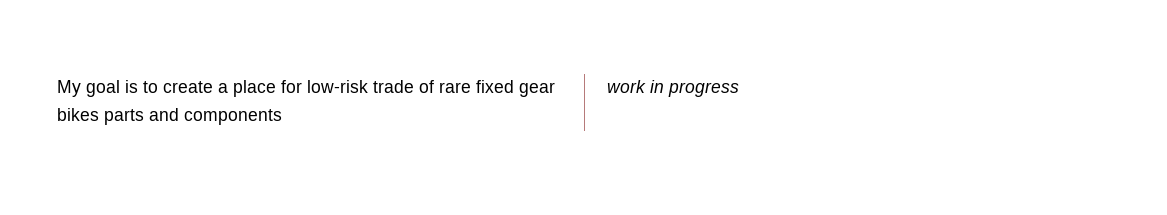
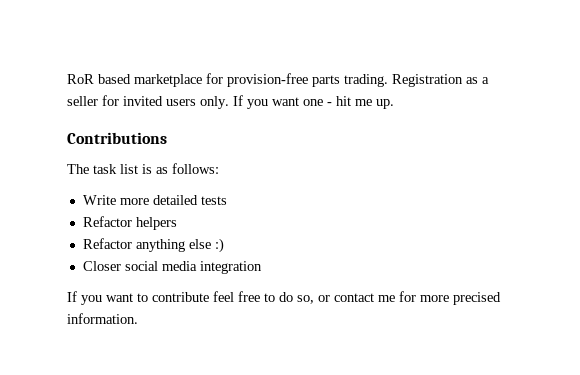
- My goal is to create a place for low-risk trade of rare fixed gear bikes parts and components
- work in progress
+ RoR based marketplace for provision-free parts trading. Registration as a seller for invited users only. If you want one - hit me up.
+ Contributions
+ The task list is as follows:
+ Write more detailed tests
+ Refactor helpers
+ Refactor anything else :)
+ Closer social media integration
+ If you want to contribute feel free to do so, or contact me for more precised information.

